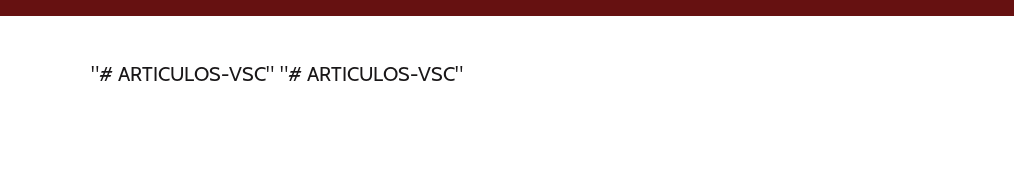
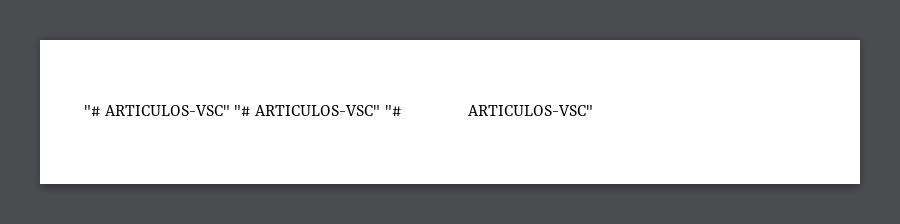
- "# ARTICULOS-VSC" "# ARTICULOS-VSC"
+ "# ARTICULOS-VSC" "# ARTICULOS-VSC" "# ARTICULOS-VSC"

